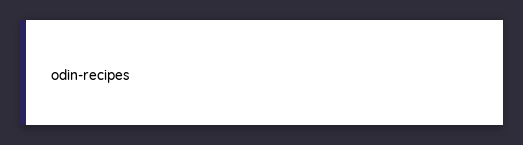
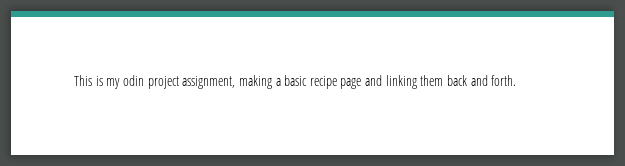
- odin-recipes
+ This is my odin project assignment, making a basic recipe page and linking them back and forth.

